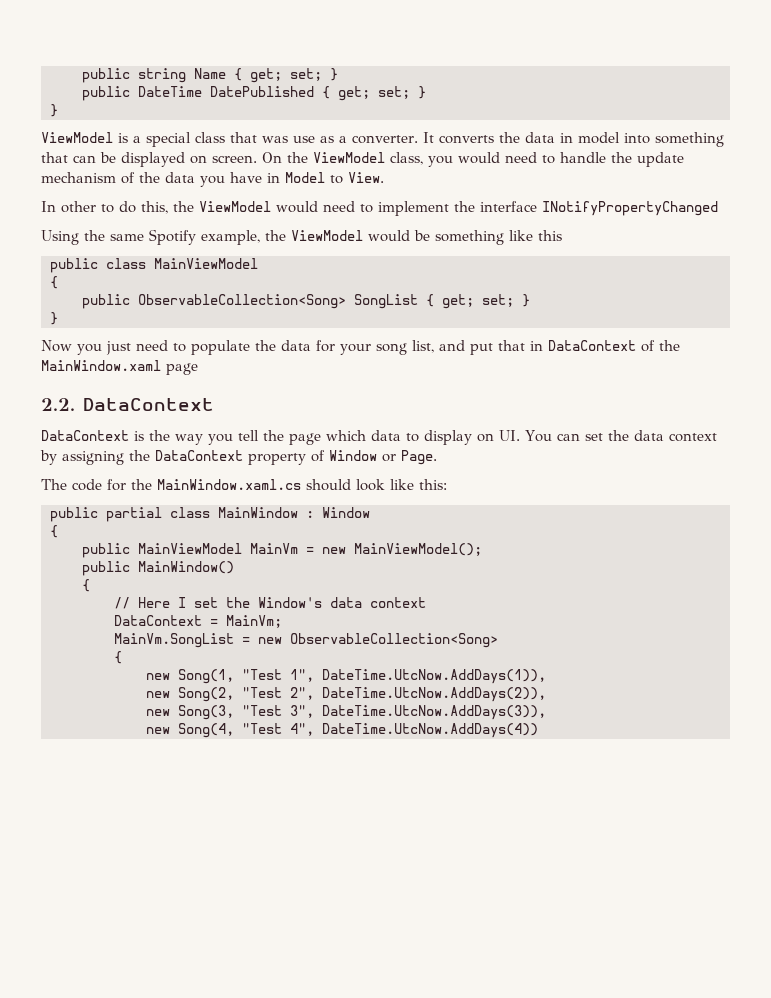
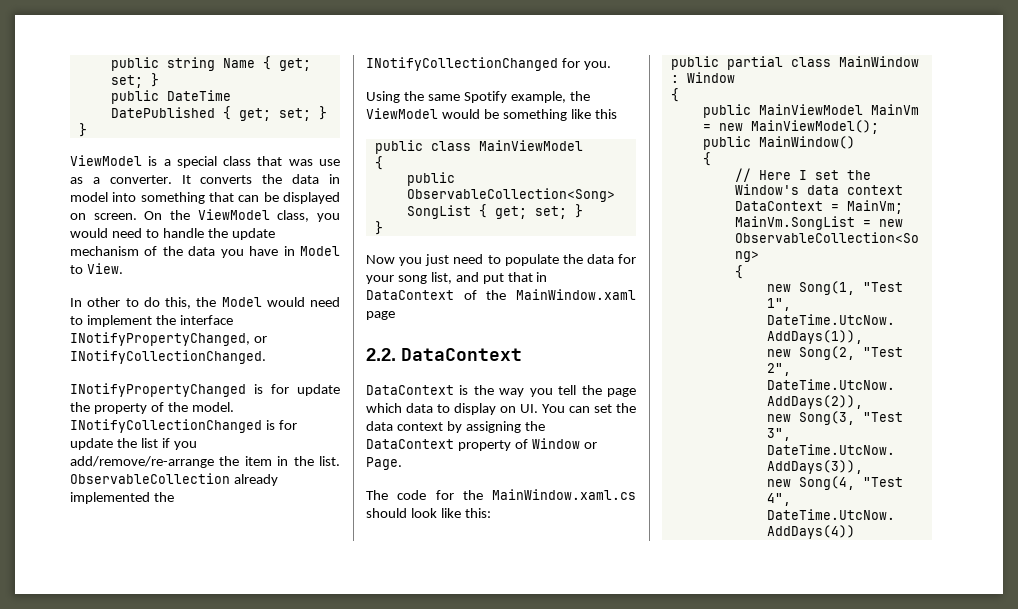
- In other to do this, the ViewModel would need to implement the interface INotifyPropertyChanged
+ In other to do this, the Model would need to implement the interface INotifyPropertyChanged, or INotifyCollectionChanged.
+ INotifyPropertyChanged is for update the property of the model. INotifyCollectionChanged is for update the list if you add/remove/re-arrange the item in the list. ObservableCollection already implemented the INotifyCollectionChanged for you.

